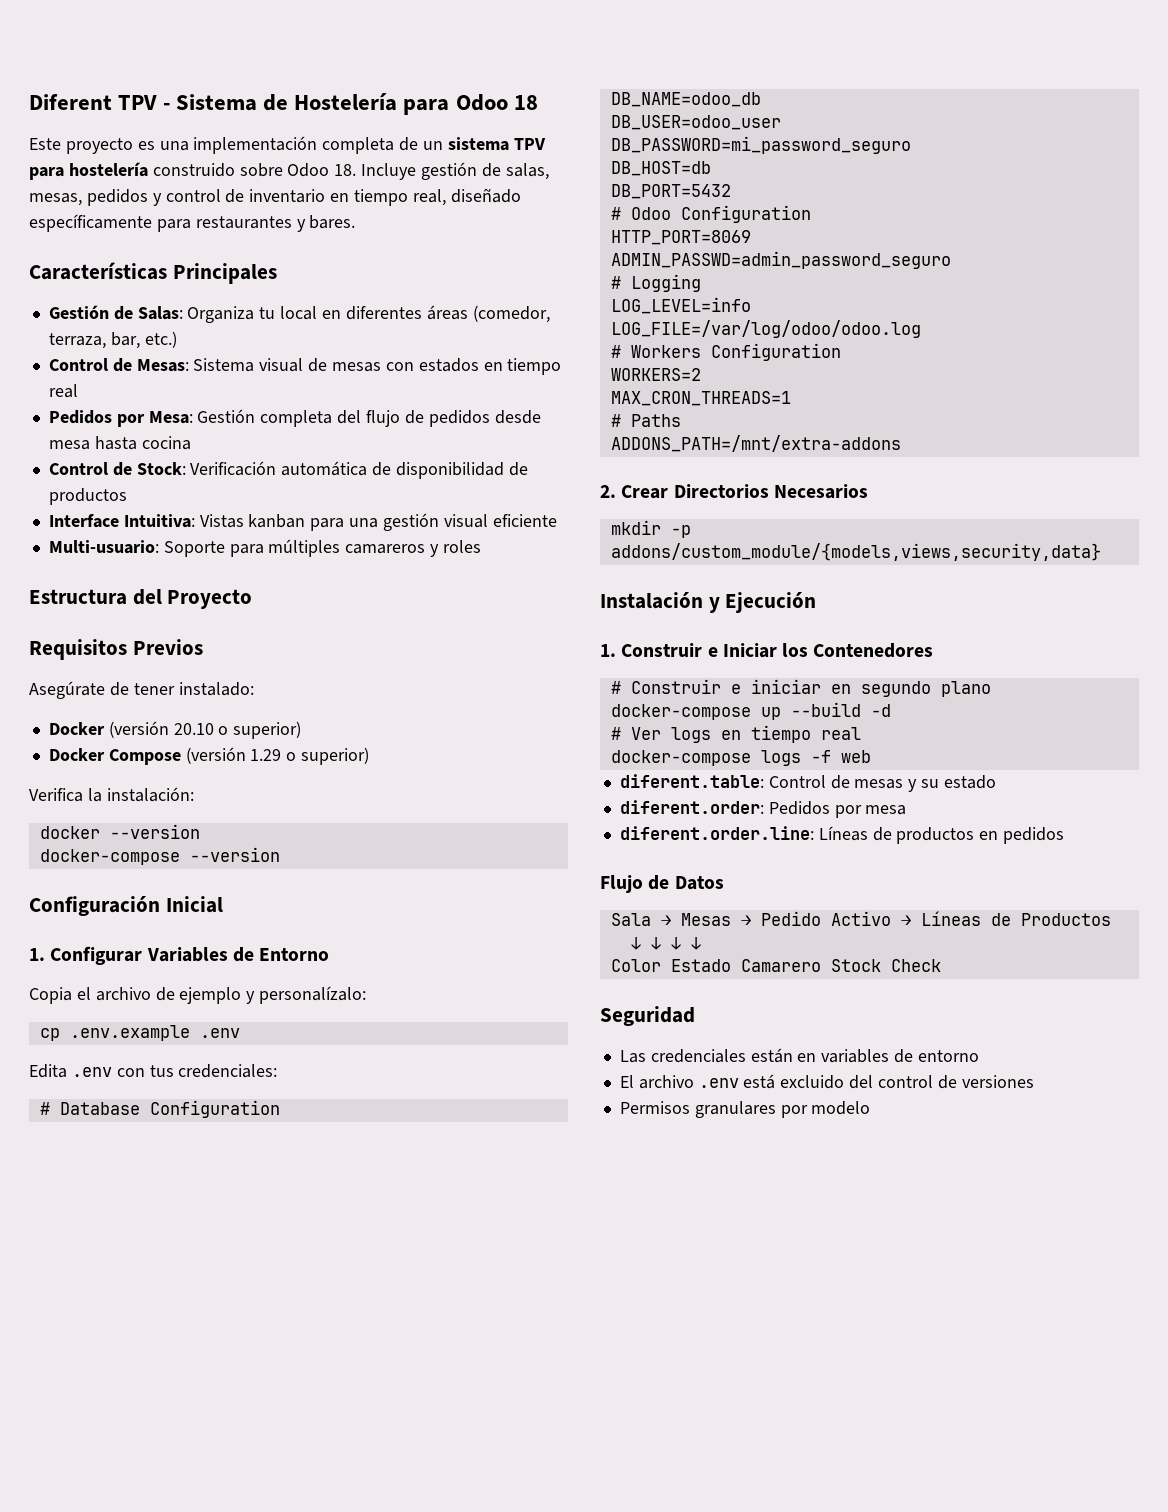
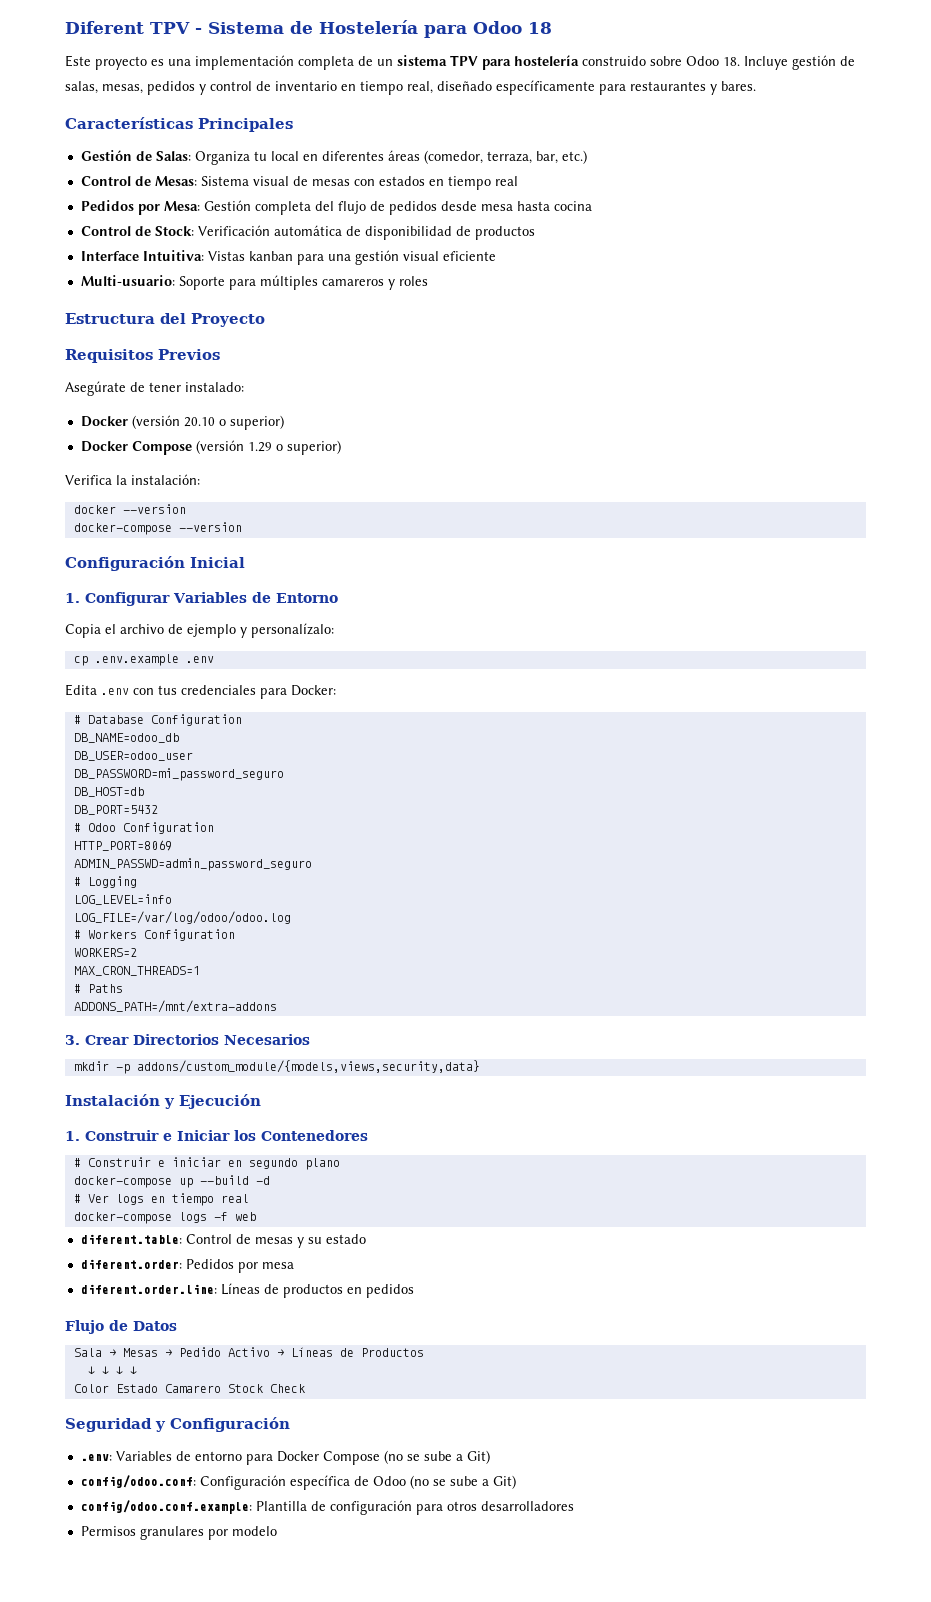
- Edita .env con tus credenciales:
+ Edita .env con tus credenciales para Docker:
- 2. Crear Directorios Necesarios
+ 3. Crear Directorios Necesarios
- Seguridad
- Las credenciales están en variables de entorno
- El archivo .env está excluido del control de versiones
+ Seguridad y Configuración
+ .env: Variables de entorno para Docker Compose (no se sube a Git)
+ config/odoo.conf: Configuración específica de Odoo (no se sube a Git)
+ config/odoo.conf.example: Plantilla de configuración para otros desarrolladores

